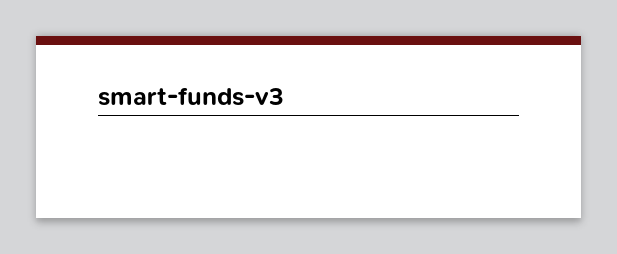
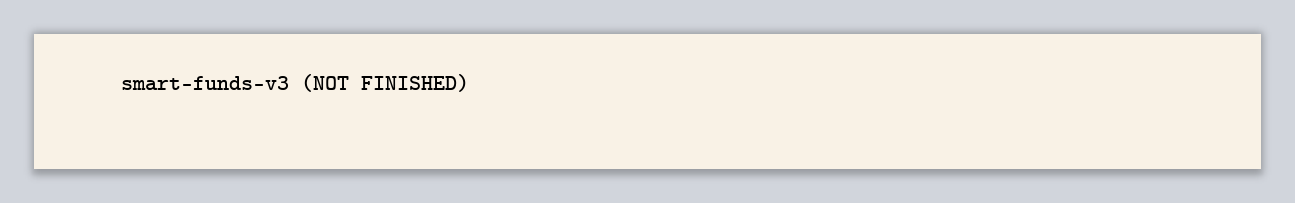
- smart-funds-v3
+ smart-funds-v3 (NOT FINISHED)

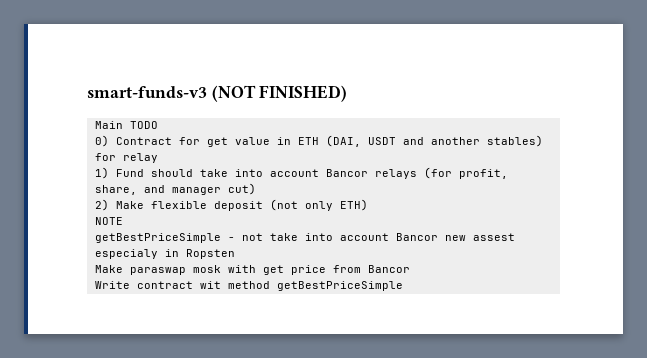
+ Main TODO
+ 0) Contract for get value in ETH (DAI, USDT and another stables) for relay
+ 1) Fund should take into account Bancor relays (for profit, share, and manager cut)
+ 2) Make flexible deposit (not only ETH)
+ NOTE
+ getBestPriceSimple - not take into account Bancor new assest especialy in Ropsten
+ Make paraswap mosk with get price from Bancor
+ Write contract wit method getBestPriceSimple

